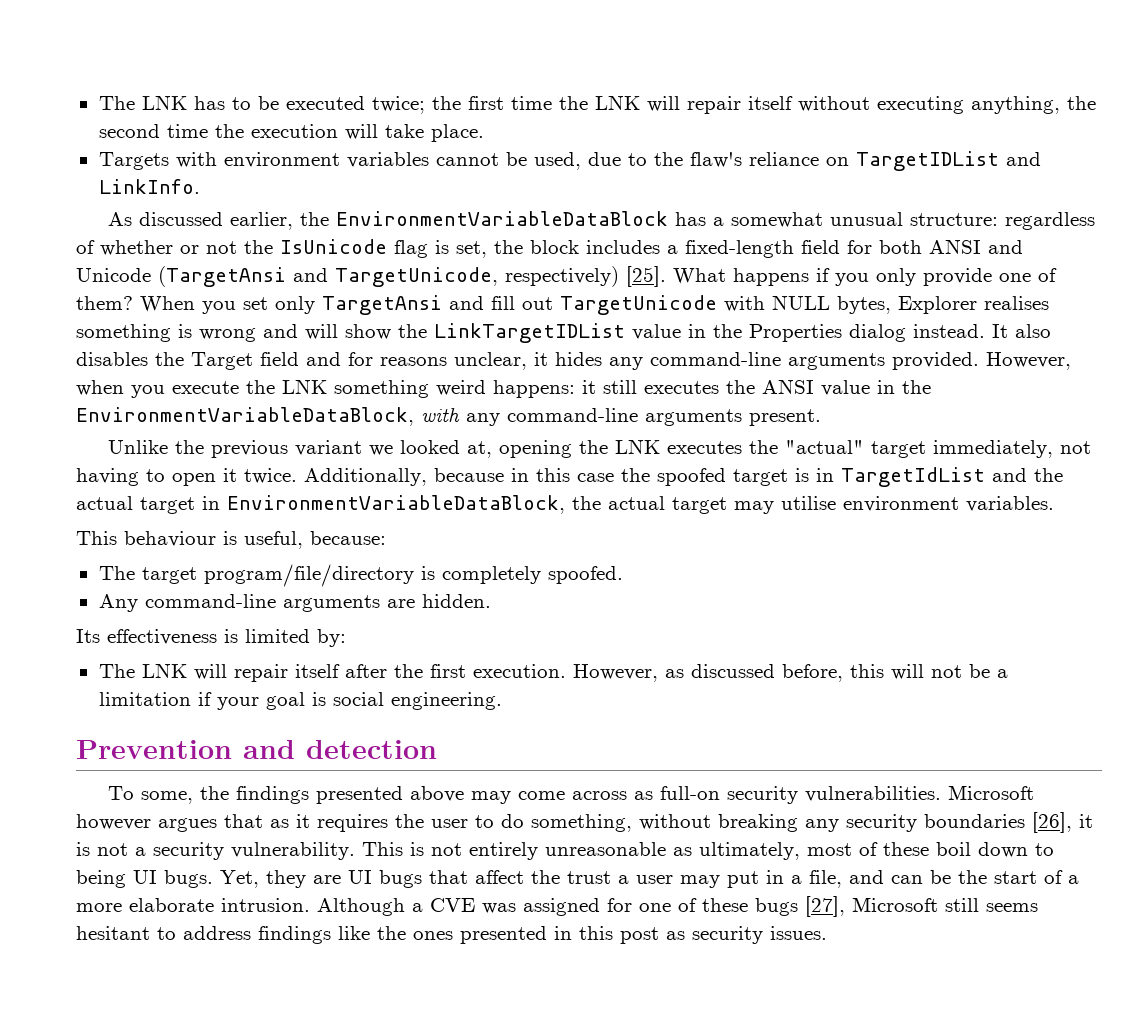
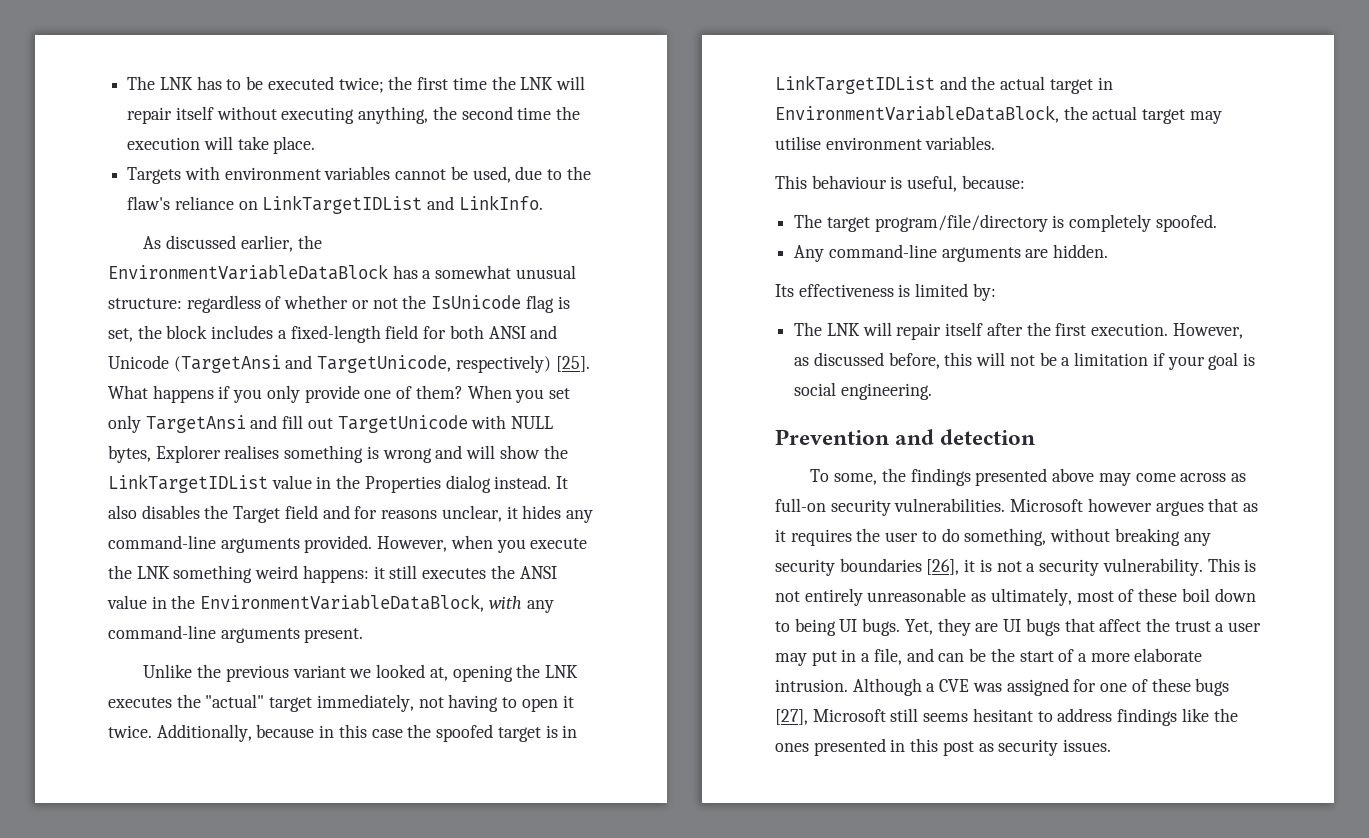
- Targets with environment variables cannot be used, due to the flaw's reliance on TargetIDList and LinkInfo.
+ Targets with environment variables cannot be used, due to the flaw's reliance on LinkTargetIDList and LinkInfo.
- Additionally, because in this case the spoofed target is in TargetIdList and the actual target in EnvironmentVariableDataBlock, the actual target may utilise environment variables.
+ Additionally, because in this case the spoofed target is in LinkTargetIDList and the actual target in EnvironmentVariableDataBlock, the actual target may utilise environment variables.

